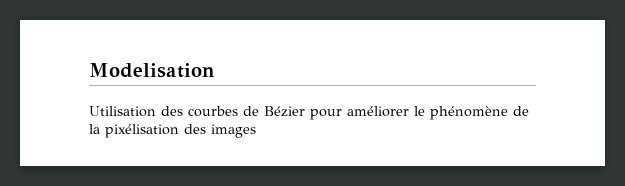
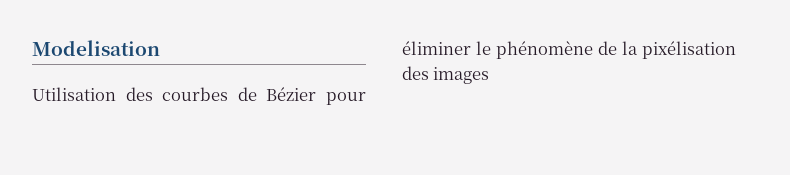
- Utilisation des courbes de Bézier pour améliorer le phénomène de la pixélisation des images
+ Utilisation des courbes de Bézier pour éliminer le phénomène de la pixélisation des images

